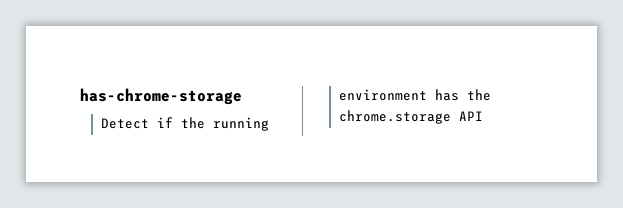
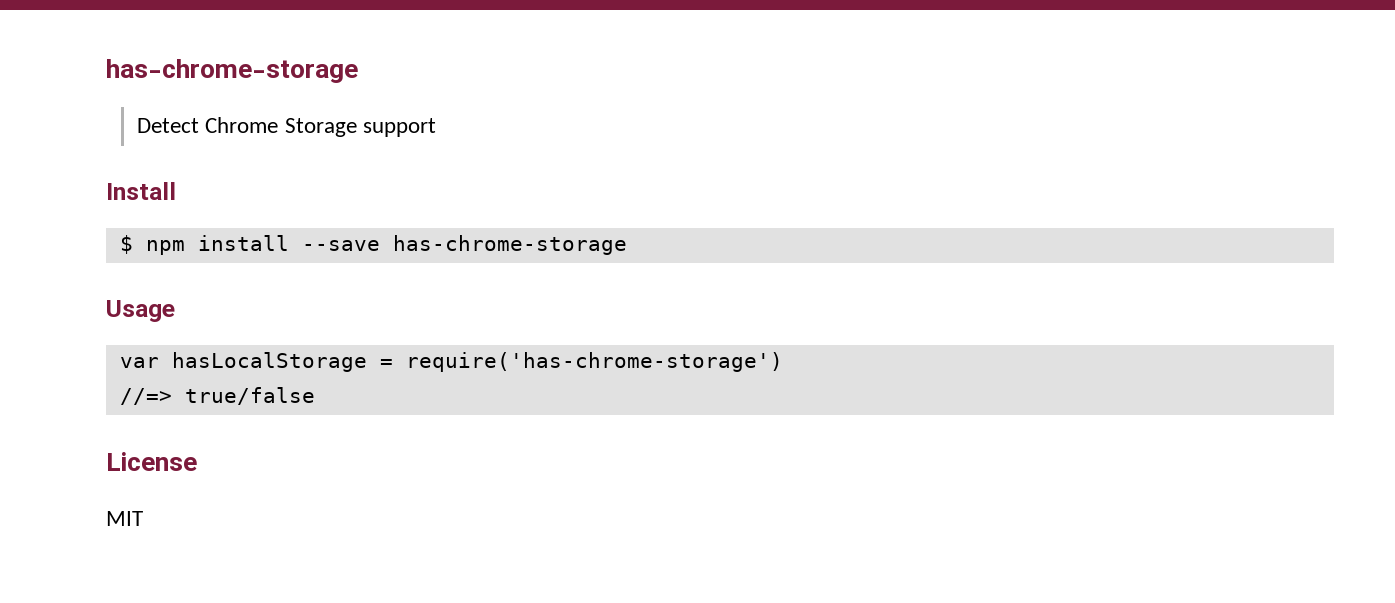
- Detect if the running environment has the chrome.storage API
+ Detect Chrome Storage support
+ Install
+ $ npm install --save has-chrome-storage
+ Usage
+ var hasLocalStorage = require('has-chrome-storage')
+ //=> true/false
+ License
+ MIT

